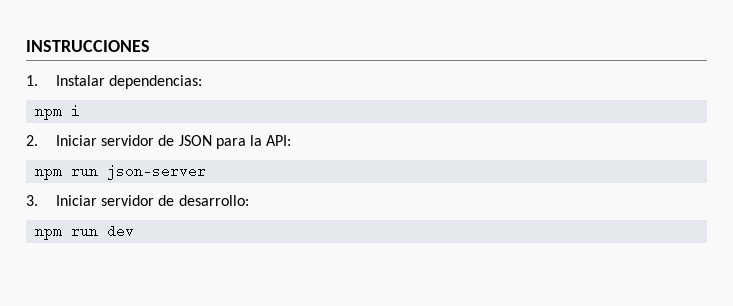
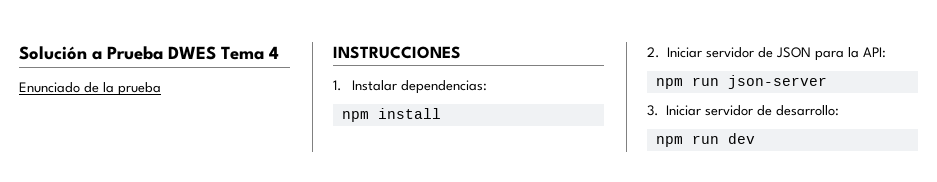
+ Solución a Prueba DWES Tema 4
+ Enunciado de la prueba
- npm i
+ npm install

